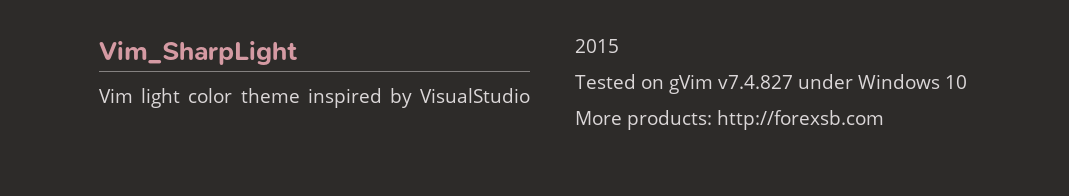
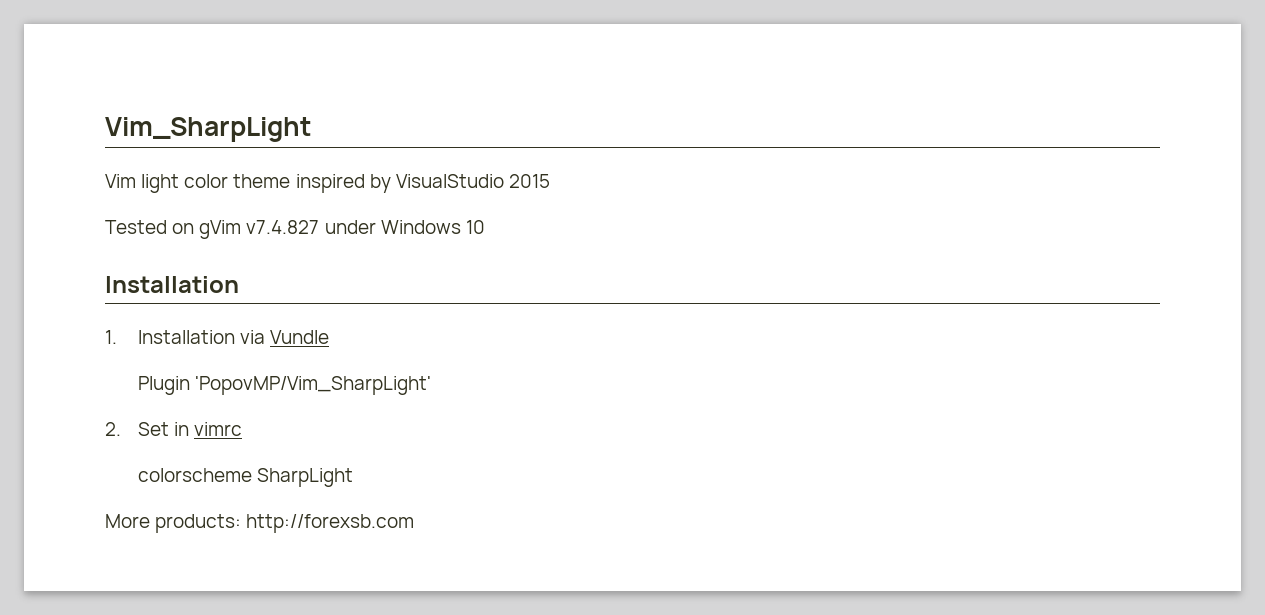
  Tested on gVim v7.4.827 under Windows 10
+ Installation
+ 1. Installation via Vundle
+ Plugin 'PopovMP/Vim_SharpLight'
+ 2. Set in vimrc
+ colorscheme SharpLight

